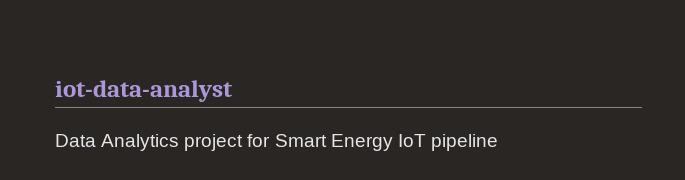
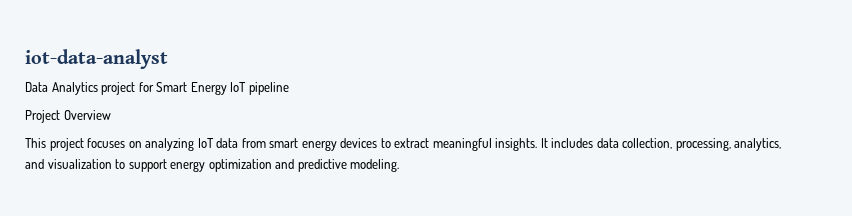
+ Project Overview
+ This project focuses on analyzing IoT data from smart energy devices to extract meaningful insights. It includes data collection, processing, analytics, and visualization to support energy optimization and predictive modeling.

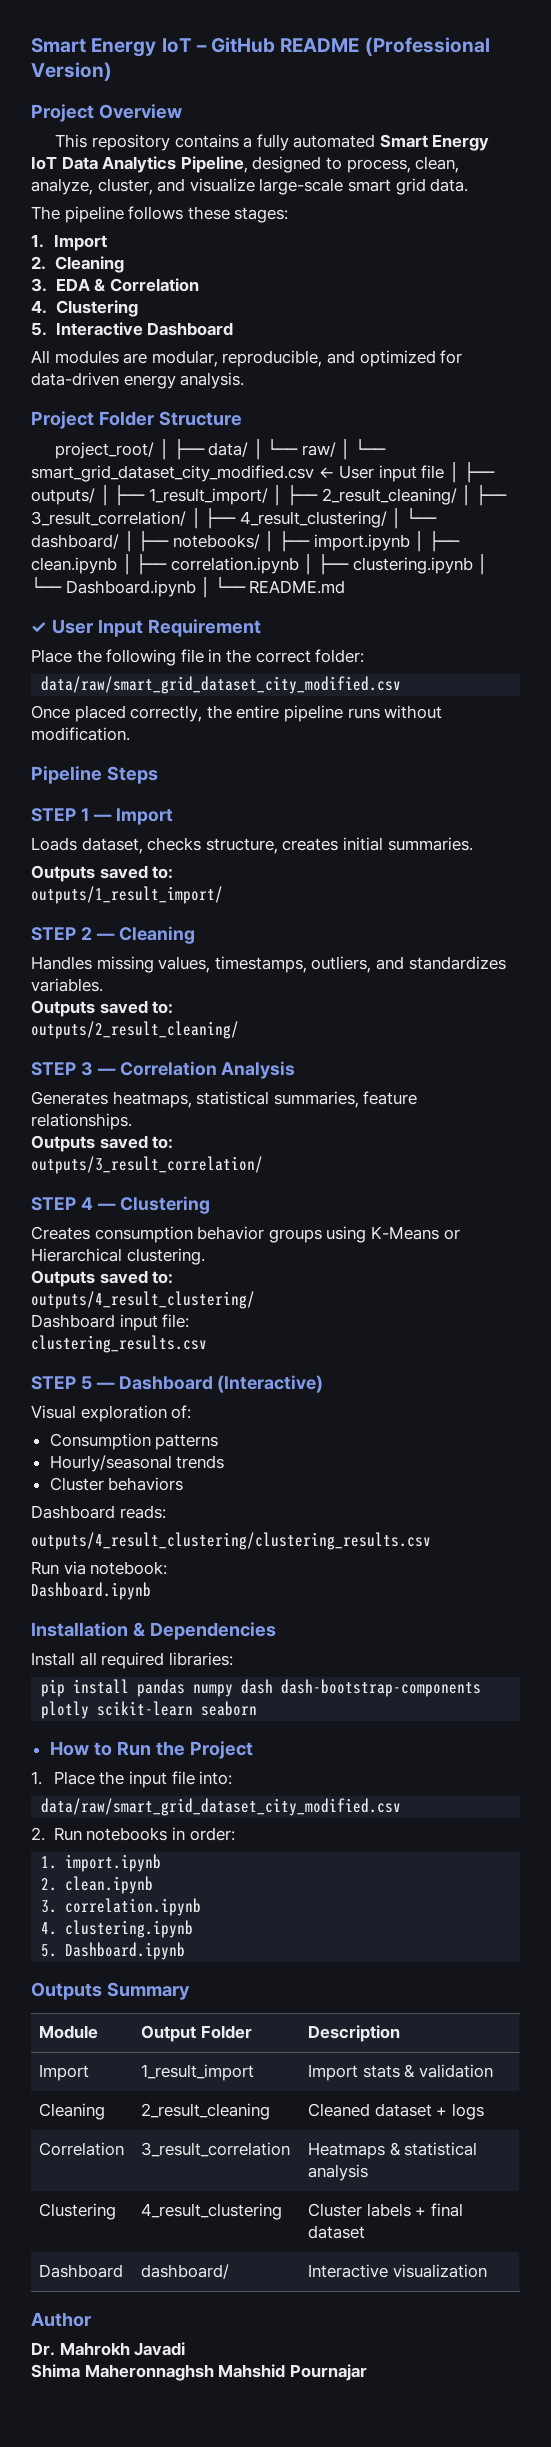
- iot-data-analyst
- Data Analytics project for Smart Energy IoT pipeline
+ Smart Energy IoT – GitHub README (Professional Version)
  Project Overview
- This project focuses on analyzing IoT data from smart energy devices to extract meaningful insights. It includes data collection, processing, analytics, and visualization to support energy optimization and predictive modeling.
+ This repository contains a fully automated Smart Energy IoT Data Analytics Pipeline, designed to process, clean, analyze, cluster, and visualize large-scale smart grid data.
+ The pipeline follows these stages:
+ 1. Import
+ 2. Cleaning
+ 3. EDA & Correlation
+ 4. Clustering
+ 5. Interactive Dashboard
+ All modules are modular, reproducible, and optimized for data-driven energy analysis.
+ Project Folder Structure
+ project_root/ │ ├── data/ │ └── raw/ │ └── smart_grid_dataset_city_modified.csv ← User input file │ ├── outputs/ │ ├── 1_result_import/ │ ├── 2_result_cleaning/ │ ├── 3_result_correlation/ │ ├── 4_result_clustering/ │ └── dashboard/ │ ├── notebooks/ │ ├── import.ipynb │ ├── clean.ipynb │ ├── correlation.ipynb │ ├── clustering.ipynb │ └── Dashboard.ipynb │ └── README.md
+ ✓ User Input Requirement
+ Place the following file in the correct folder:
+ data/raw/smart_grid_dataset_city_modified.csv
+ Once placed correctly, the entire pipeline runs without modification.
+ Pipeline Steps
+ STEP 1 — Import
+ Loads dataset, checks structure, creates initial summaries.
+ Outputs saved to:
+ outputs/1_result_import/
+ STEP 2 — Cleaning
+ Handles missing values, timestamps, outliers, and standardizes variables.
+ Outputs saved to:
+ outputs/2_result_cleaning/
+ STEP 3 — Correlation Analysis
+ Generates heatmaps, statistical summaries, feature relationships.
+ Outputs saved to:
+ outputs/3_result_correlation/
+ STEP 4 — Clustering
+ Creates consumption behavior groups using K-Means or Hierarchical clustering.
+ Outputs saved to:
+ outputs/4_result_clustering/
+ Dashboard input file:
+ clustering_results.csv
+ STEP 5 — Dashboard (Interactive)
+ Visual exploration of:
+ Consumption patterns
+ Hourly/seasonal trends
+ Cluster behaviors
+ Dashboard reads:
+ outputs/4_result_clustering/clustering_results.csv
+ Run via notebook:
+ Dashboard.ipynb
+ Installation & Dependencies
+ Install all required libraries:
+ pip install pandas numpy dash dash-bootstrap-components plotly scikit-learn seaborn
+ How to Run the Project
+ 1. Place the input file into:
+ data/raw/smart_grid_dataset_city_modified.csv
+ 2. Run notebooks in order:
+ 1. import.ipynb
+ 2. clean.ipynb
+ 3. correlation.ipynb
+ 4. clustering.ipynb
+ 5. Dashboard.ipynb
+ Outputs Summary
+ Module | Output Folder | Description
+ Import | 1_result_import | Import stats & validation
+ Cleaning | 2_result_cleaning | Cleaned dataset + logs
+ Correlation | 3_result_correlation | Heatmaps & statistical analysis
+ Clustering | 4_result_clustering | Cluster labels + final dataset
+ Dashboard | dashboard/ | Interactive visualization
+ Author
+ Dr. Mahrokh Javadi
+ Shima Maheronnaghsh Mahshid Pournajar

